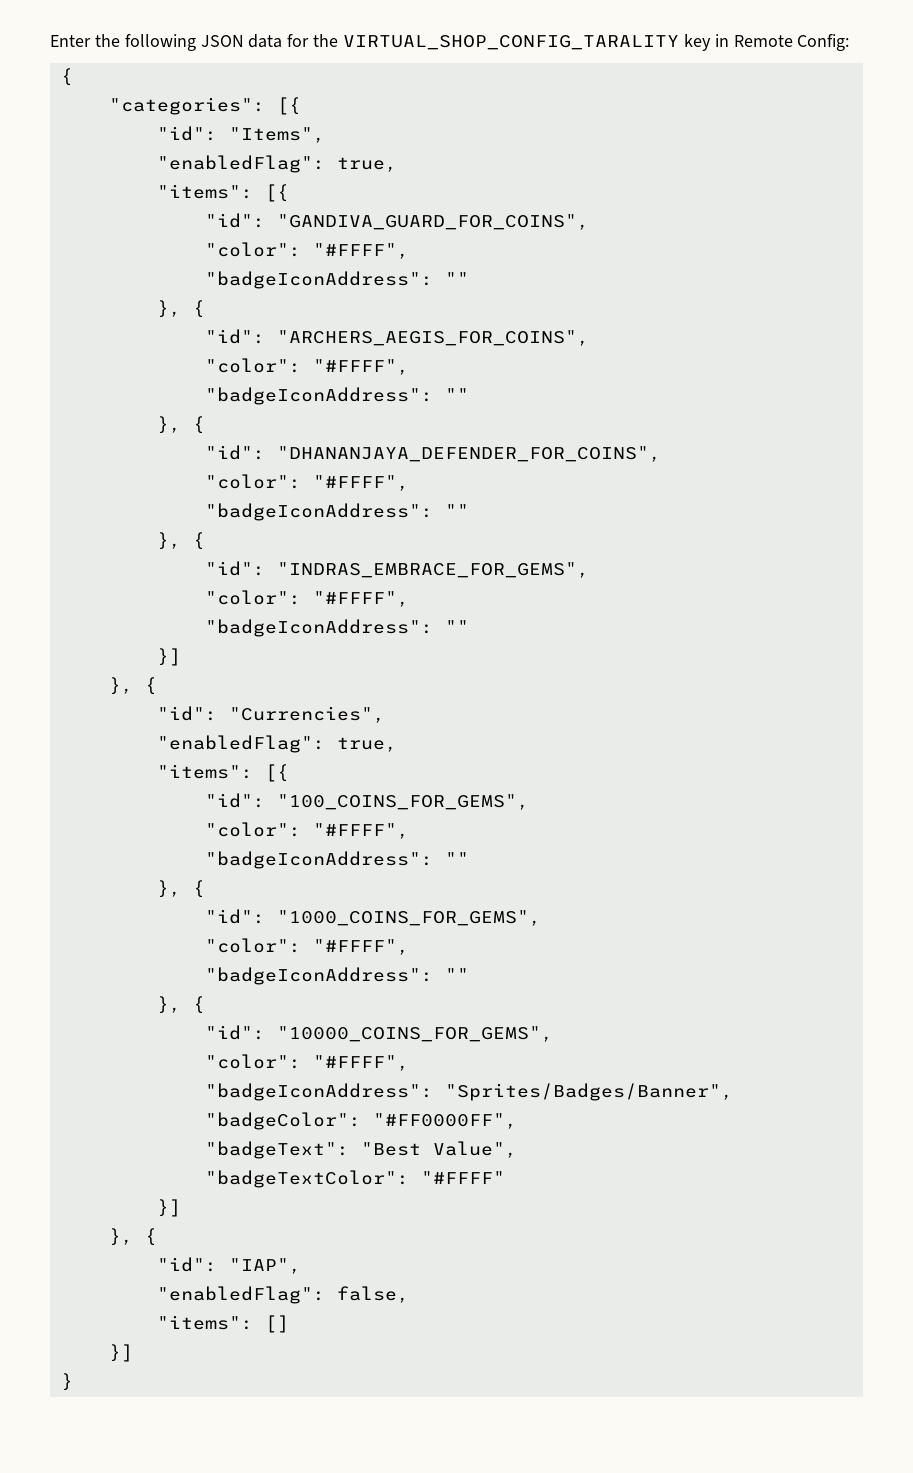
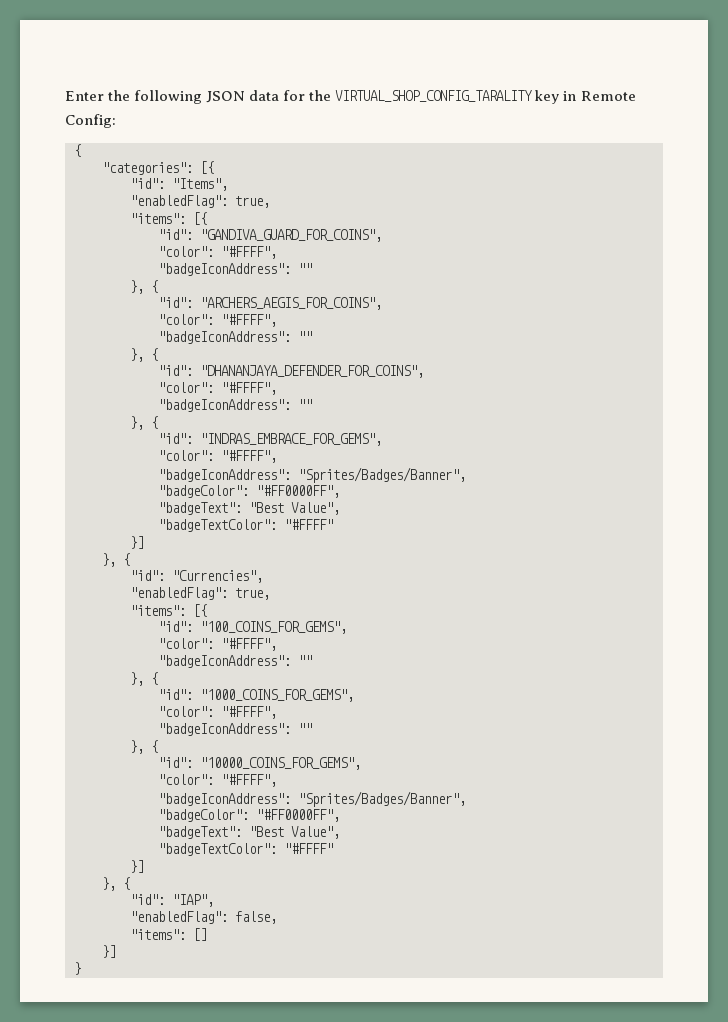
  "id": "INDRAS_EMBRACE_FOR_GEMS",
  "color": "#FFFF",
- "badgeIconAddress": ""
+ "badgeIconAddress": "Sprites/Badges/Banner",
+ "badgeColor": "#FF0000FF",
+ "badgeText": "Best Value",
+ "badgeTextColor": "#FFFF"

